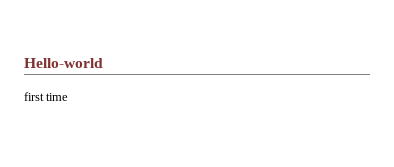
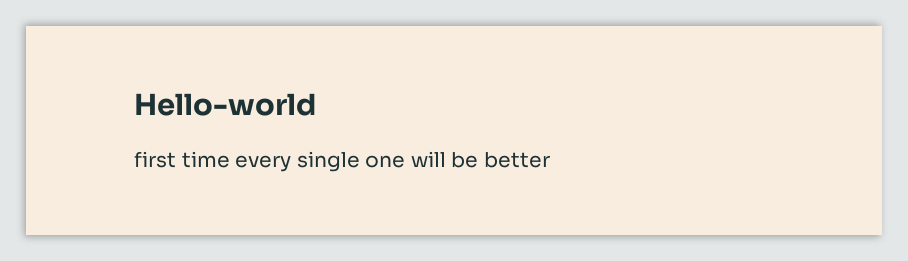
- first time
+ first time every single one will be better

